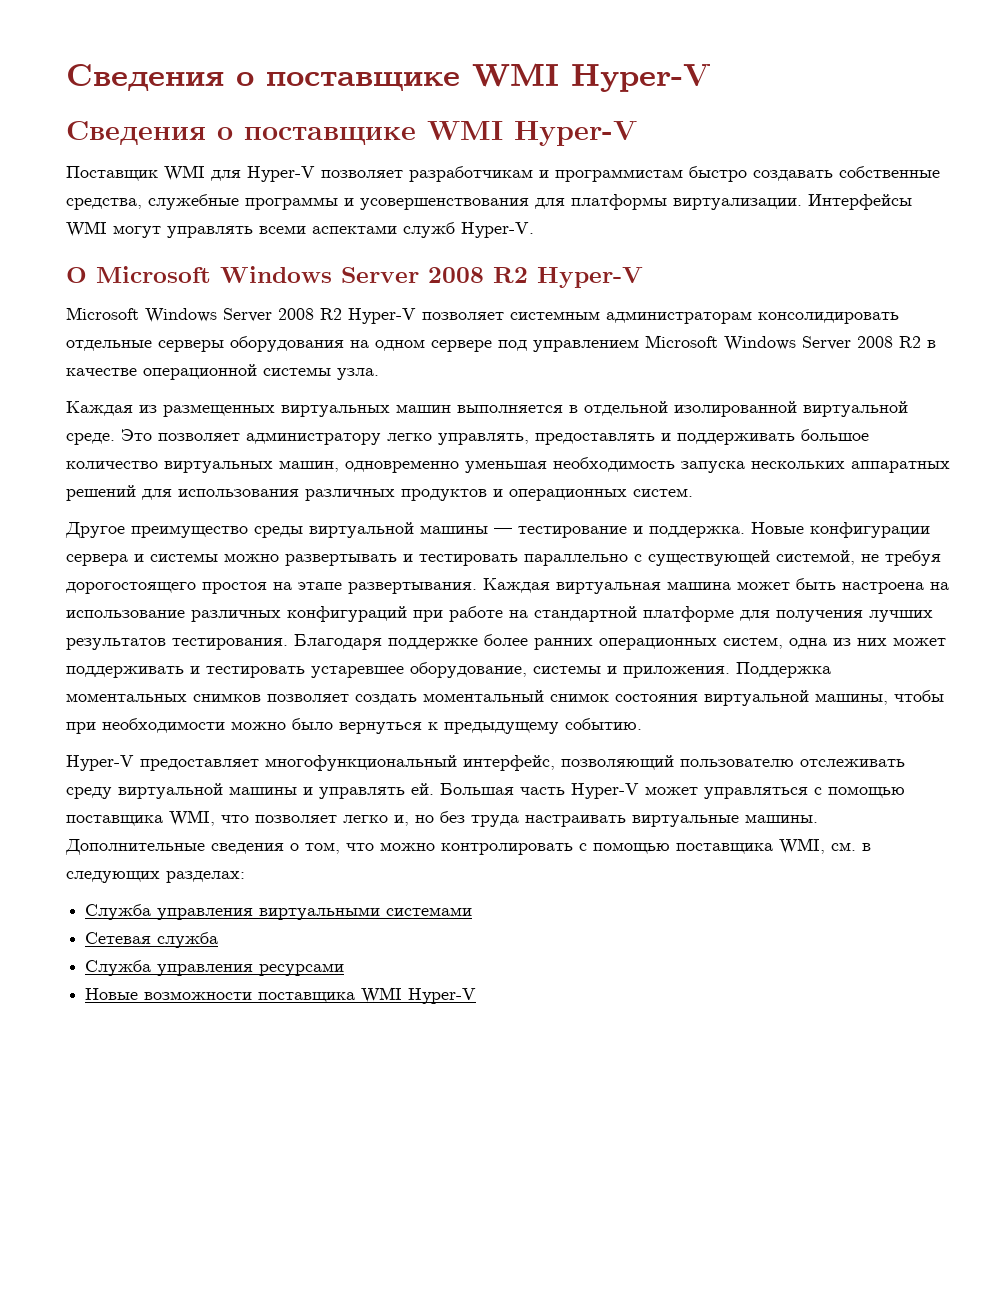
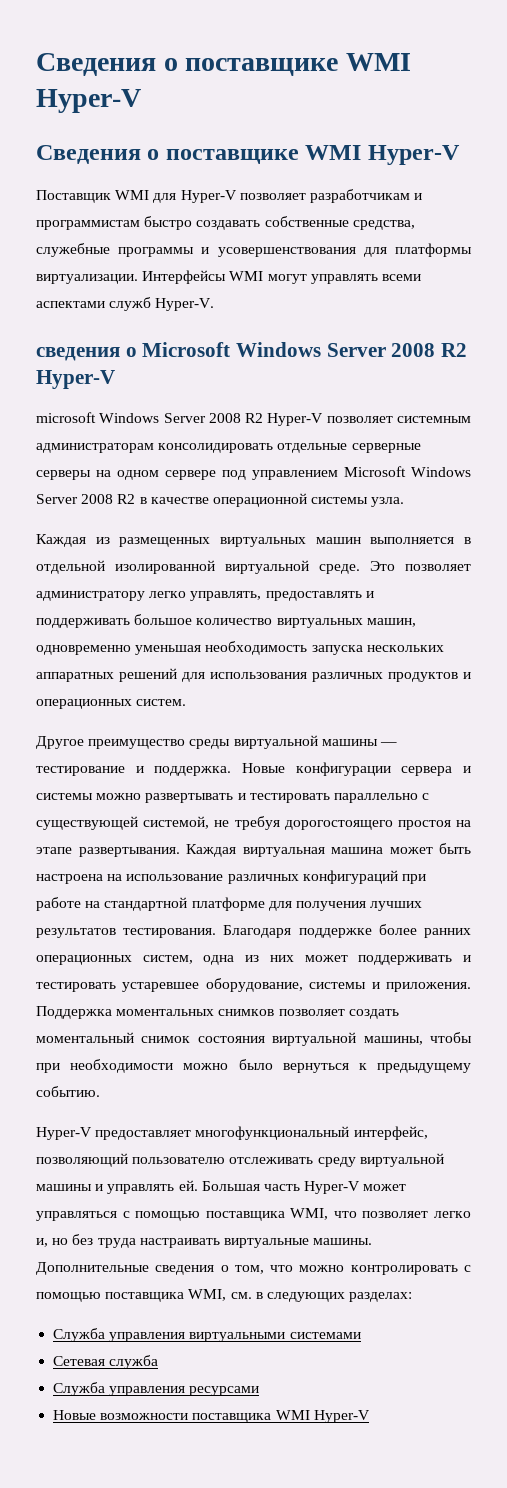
- О Microsoft Windows Server 2008 R2 Hyper-V
+ сведения о Microsoft Windows Server 2008 R2 Hyper-V
- Microsoft Windows Server 2008 R2 Hyper-V позволяет системным администраторам консолидировать отдельные серверы оборудования на одном сервере под управлением Microsoft Windows Server 2008 R2 в качестве операционной системы узла.
+ microsoft Windows Server 2008 R2 Hyper-V позволяет системным администраторам консолидировать отдельные серверные серверы на одном сервере под управлением Microsoft Windows Server 2008 R2 в качестве операционной системы узла.

